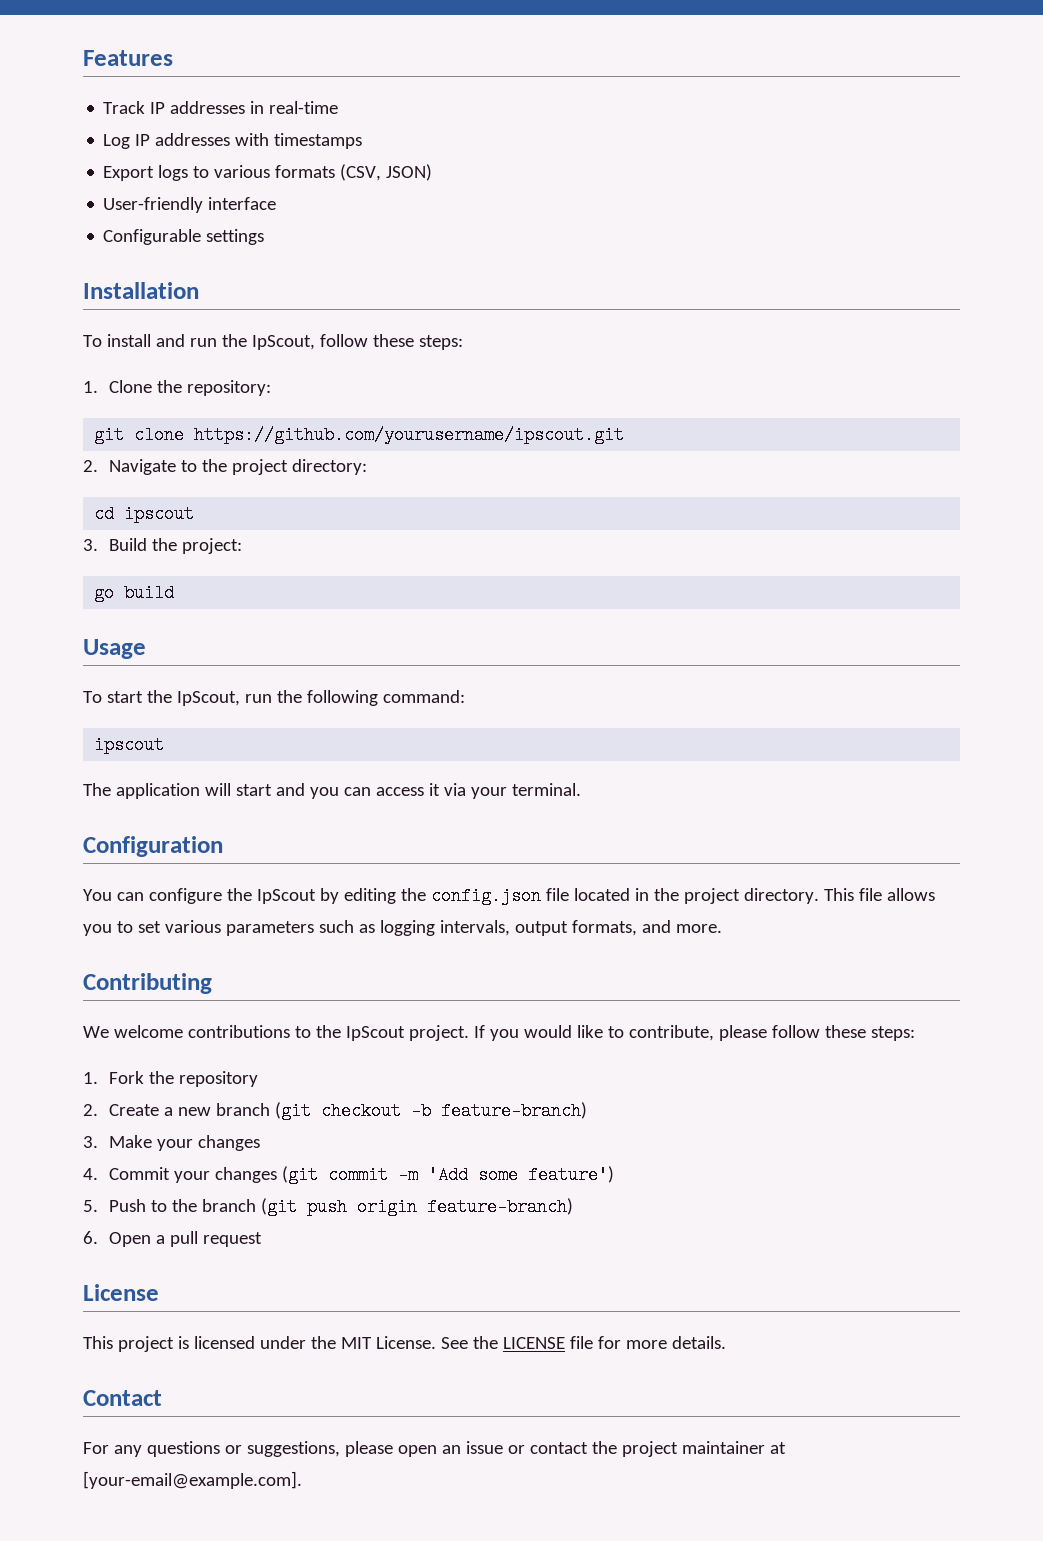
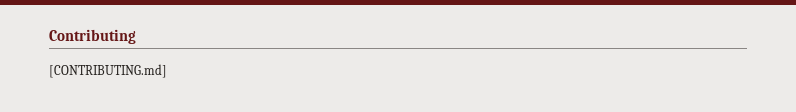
- Features
- Track IP addresses in real-time
- Log IP addresses with timestamps
- Export logs to various formats (CSV, JSON)
- User-friendly interface
- Configurable settings
- Installation
- To install and run the IpScout, follow these steps:
- 1. Clone the repository:
- git clone https://github.com/yourusername/ipscout.git
- 2. Navigate to the project directory:
- cd ipscout
- 3. Build the project:
- go build
- Usage
- To start the IpScout, run the following command:
- ipscout
- The application will start and you can access it via your terminal.
- Configuration
- You can configure the IpScout by editing the config.json file located in the project directory. This file allows you to set various parameters such as logging intervals, output formats, and more.
  Contributing
- We welcome contributions to the IpScout project. If you would like to contribute, please follow these steps:
- 1. Fork the repository
- 2. Create a new branch (git checkout -b feature-branch)
- 3. Make your changes
- 4. Commit your changes (git commit -m 'Add some feature')
- 5. Push to the branch (git push origin feature-branch)
- 6. Open a pull request
- License
- This project is licensed under the MIT License. See the LICENSE file for more details.
- Contact
- For any questions or suggestions, please open an issue or contact the project maintainer at [your-email@example.com].
+ [CONTRIBUTING.md]

